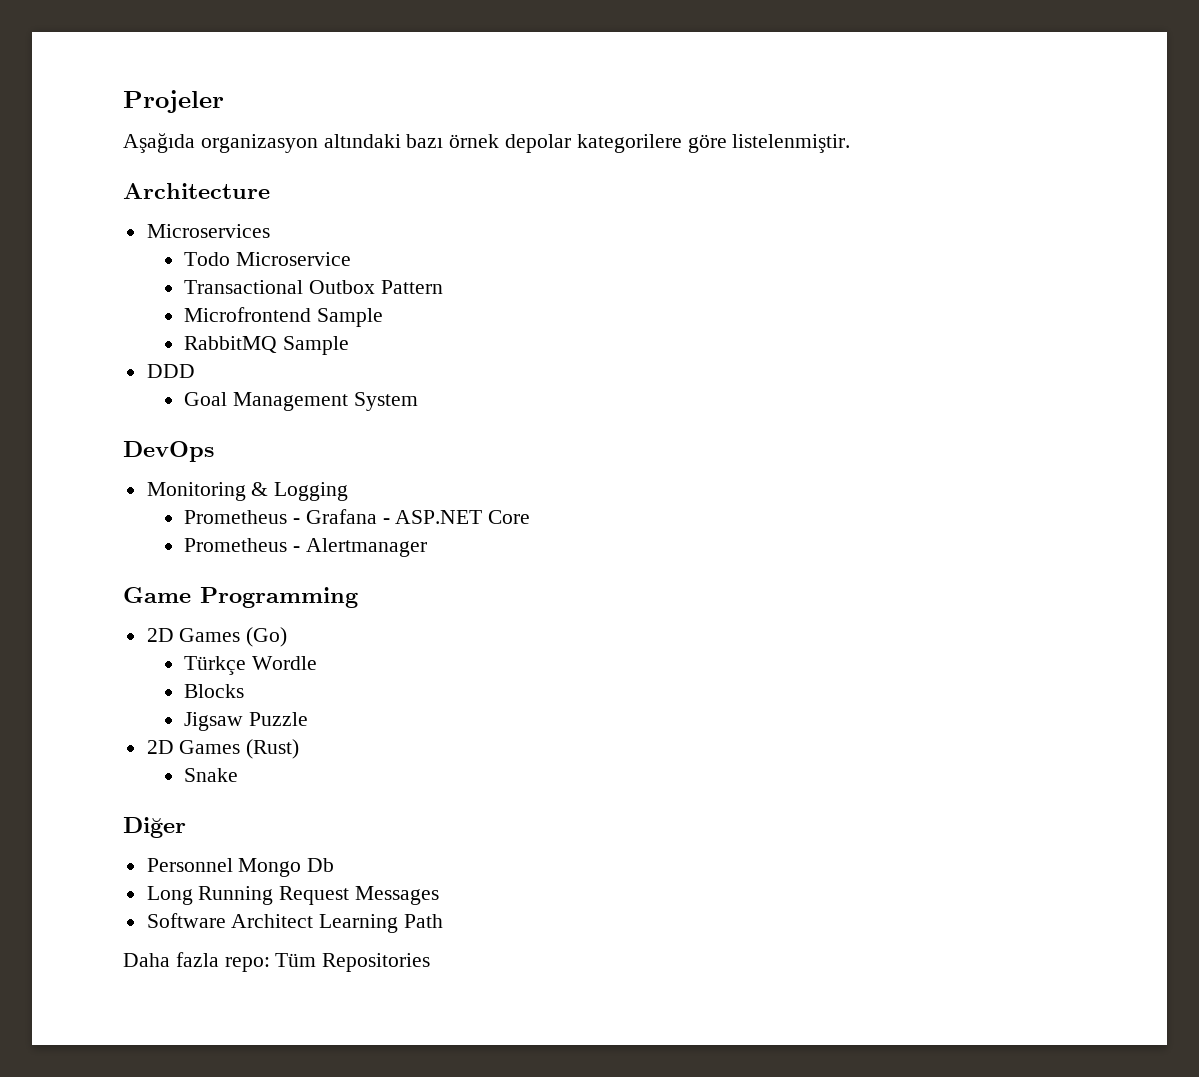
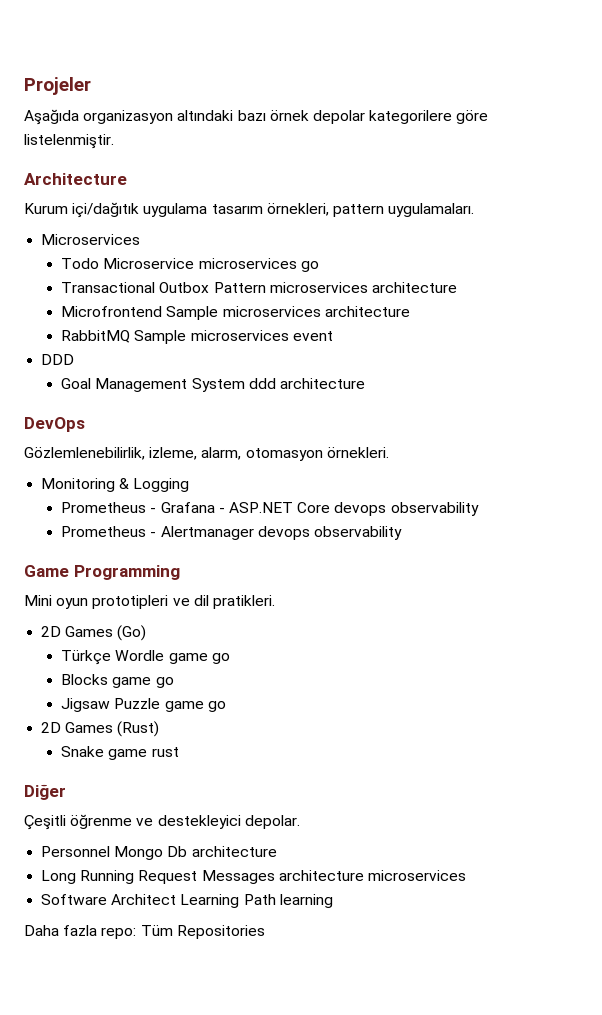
+ Kurum içi/dağıtık uygulama tasarım örnekleri, pattern uygulamaları.
- Todo Microservice
+ Todo Microservice microservices go
- Transactional Outbox Pattern
+ Transactional Outbox Pattern microservices architecture
- Microfrontend Sample
+ Microfrontend Sample microservices architecture
- RabbitMQ Sample
+ RabbitMQ Sample microservices event
- Goal Management System
+ Goal Management System ddd architecture
+ Gözlemlenebilirlik, izleme, alarm, otomasyon örnekleri.
- Prometheus - Grafana - ASP.NET Core
+ Prometheus - Grafana - ASP.NET Core devops observability
- Prometheus - Alertmanager
+ Prometheus - Alertmanager devops observability
+ Mini oyun prototipleri ve dil pratikleri.
- Türkçe Wordle
+ Türkçe Wordle game go
- Blocks
+ Blocks game go
- Jigsaw Puzzle
+ Jigsaw Puzzle game go
- Snake
+ Snake game rust
+ Çeşitli öğrenme ve destekleyici depolar.
- Personnel Mongo Db
+ Personnel Mongo Db architecture
- Long Running Request Messages
+ Long Running Request Messages architecture microservices
- Software Architect Learning Path
+ Software Architect Learning Path learning

